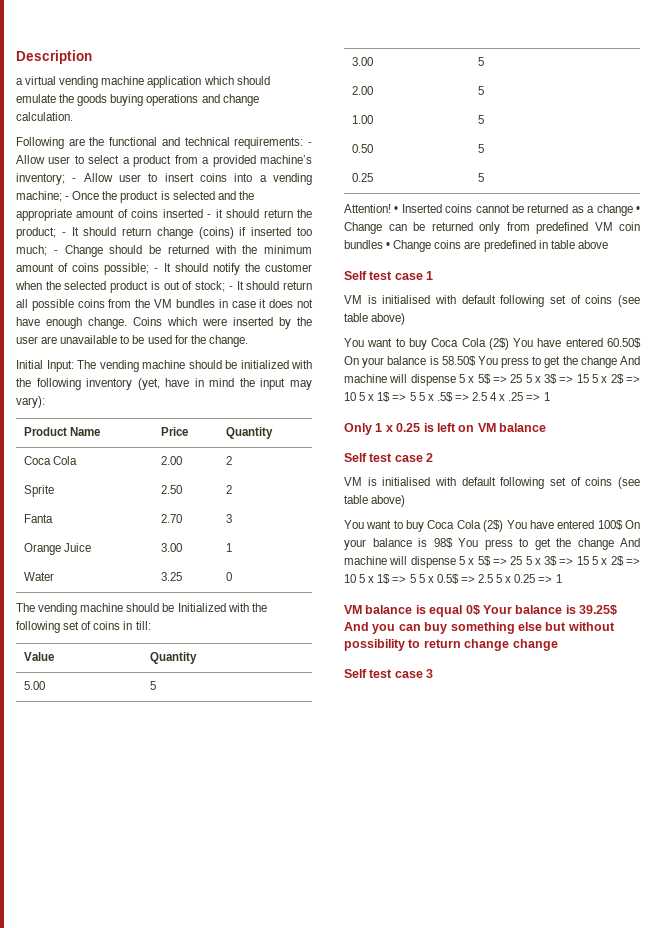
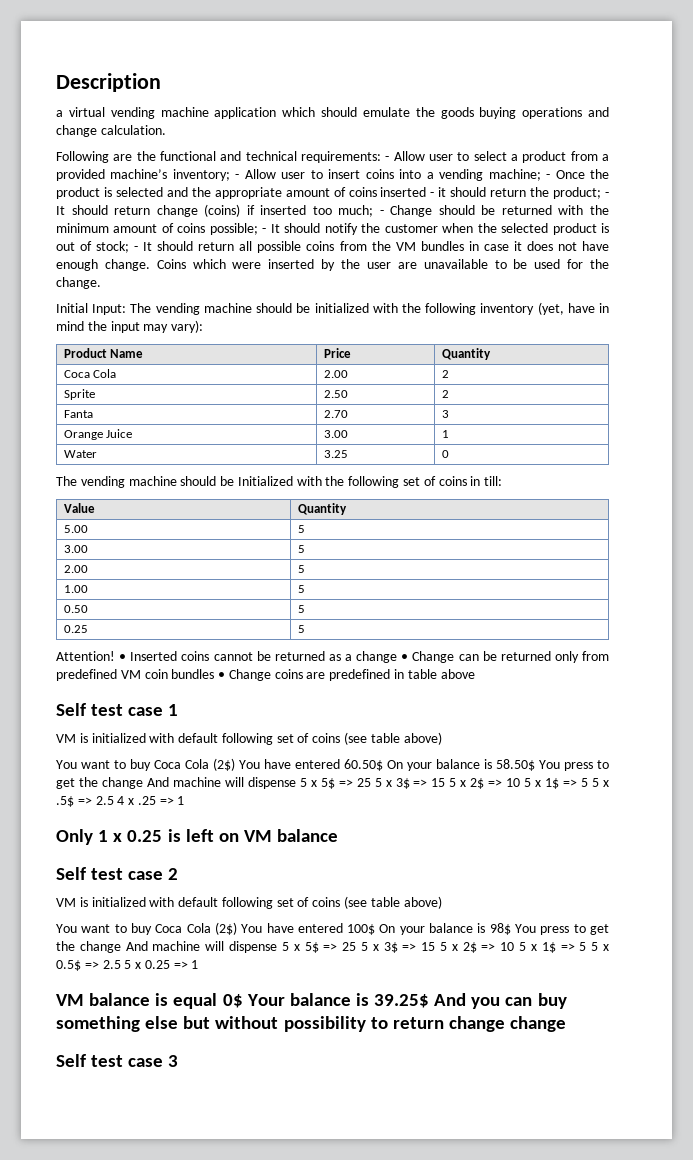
  Self test case 1
- VM is initialised with default following set of coins (see table above)
+ VM is initialized with default following set of coins (see table above)
  Self test case 2
- VM is initialised with default following set of coins (see table above)
+ VM is initialized with default following set of coins (see table above)

